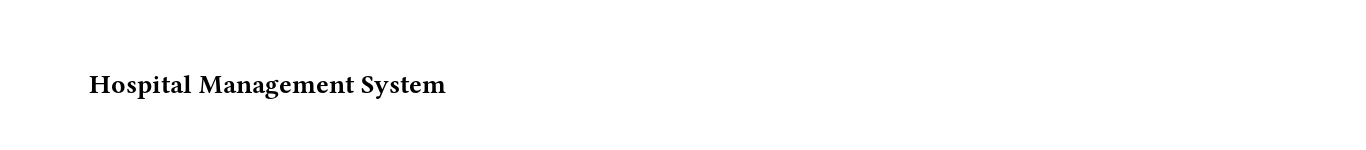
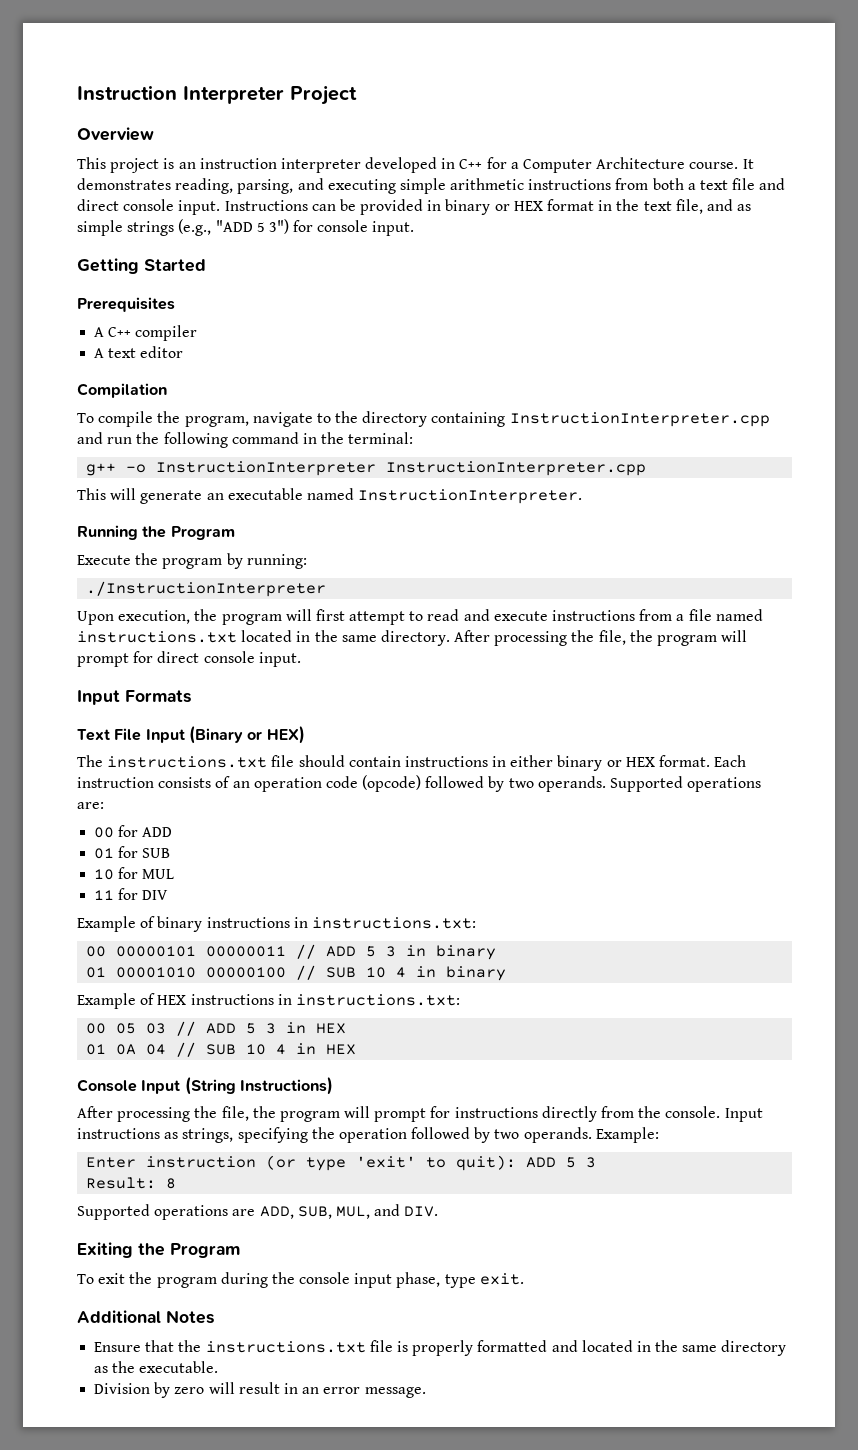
- Hospital Management System
+ Instruction Interpreter Project
+ Overview
+ This project is an instruction interpreter developed in C++ for a Computer Architecture course. It demonstrates reading, parsing, and executing simple arithmetic instructions from both a text file and direct console input. Instructions can be provided in binary or HEX format in the text file, and as simple strings (e.g., "ADD 5 3") for console input.
+ Getting Started
+ Prerequisites
+ A C++ compiler
+ A text editor
+ Compilation
+ To compile the program, navigate to the directory containing InstructionInterpreter.cpp and run the following command in the terminal:
+ g++ -o InstructionInterpreter InstructionInterpreter.cpp
+ This will generate an executable named InstructionInterpreter.
+ Running the Program
+ Execute the program by running:
+ ./InstructionInterpreter
+ Upon execution, the program will first attempt to read and execute instructions from a file named instructions.txt located in the same directory. After processing the file, the program will prompt for direct console input.
+ Input Formats
+ Text File Input (Binary or HEX)
+ The instructions.txt file should contain instructions in either binary or HEX format. Each instruction consists of an operation code (opcode) followed by two operands. Supported operations are:
+ 00 for ADD
+ 01 for SUB
+ 10 for MUL
+ 11 for DIV
+ Example of binary instructions in instructions.txt:
+ 00 00000101 00000011 // ADD 5 3 in binary
+ 01 00001010 00000100 // SUB 10 4 in binary
+ Example of HEX instructions in instructions.txt:
+ 00 05 03 // ADD 5 3 in HEX
+ 01 0A 04 // SUB 10 4 in HEX
+ Console Input (String Instructions)
+ After processing the file, the program will prompt for instructions directly from the console. Input instructions as strings, specifying the operation followed by two operands. Example:
+ Enter instruction (or type 'exit' to quit): ADD 5 3
+ Result: 8
+ Supported operations are ADD, SUB, MUL, and DIV.
+ Exiting the Program
+ To exit the program during the console input phase, type exit.
+ Additional Notes
+ Ensure that the instructions.txt file is properly formatted and located in the same directory as the executable.
+ Division by zero will result in an error message.

